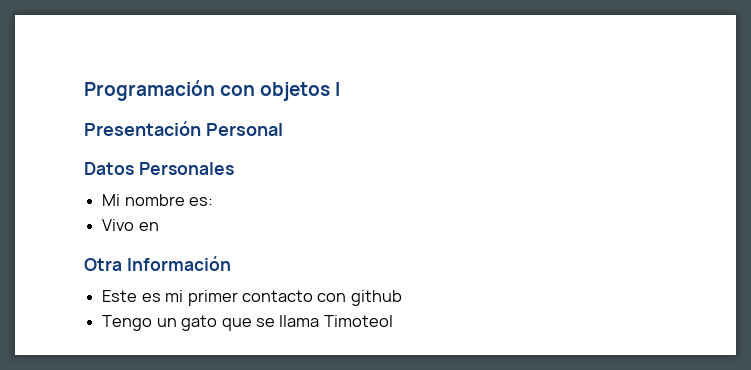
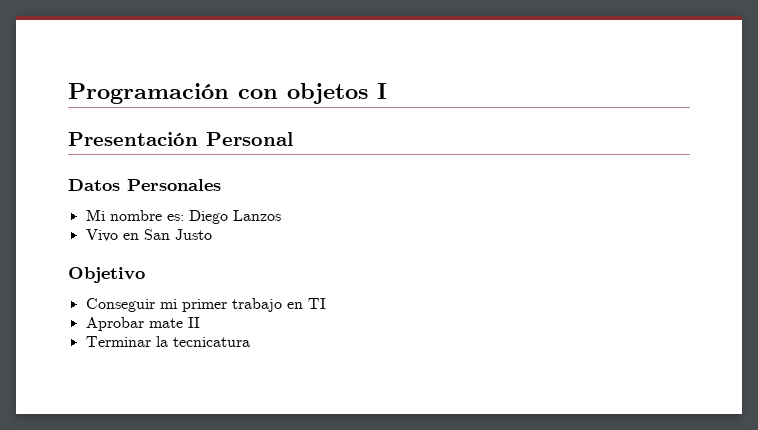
- Mi nombre es:
+ Mi nombre es: Diego Lanzos
- Vivo en
- Otra Información
- Este es mi primer contacto con github
- Tengo un gato que se llama Timoteol
+ Vivo en San Justo
+ Objetivo
+ Conseguir mi primer trabajo en TI
+ Aprobar mate II
+ Terminar la tecnicatura

